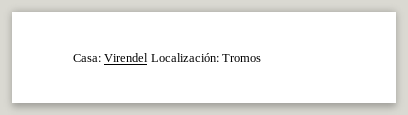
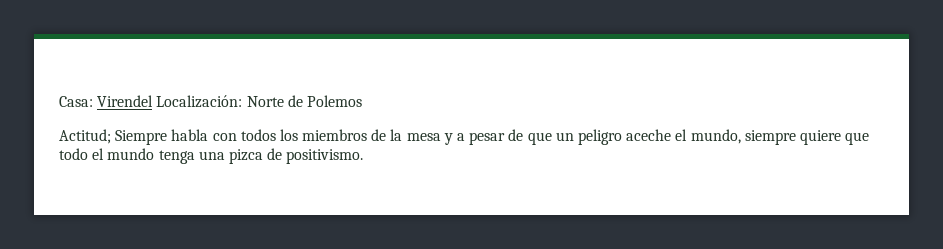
- Casa: Virendel Localización: Tromos
+ Casa: Virendel Localización: Norte de Polemos
+ Actitud; Siempre habla con todos los miembros de la mesa y a pesar de que un peligro aceche el mundo, siempre quiere que todo el mundo tenga una pizca de positivismo.

